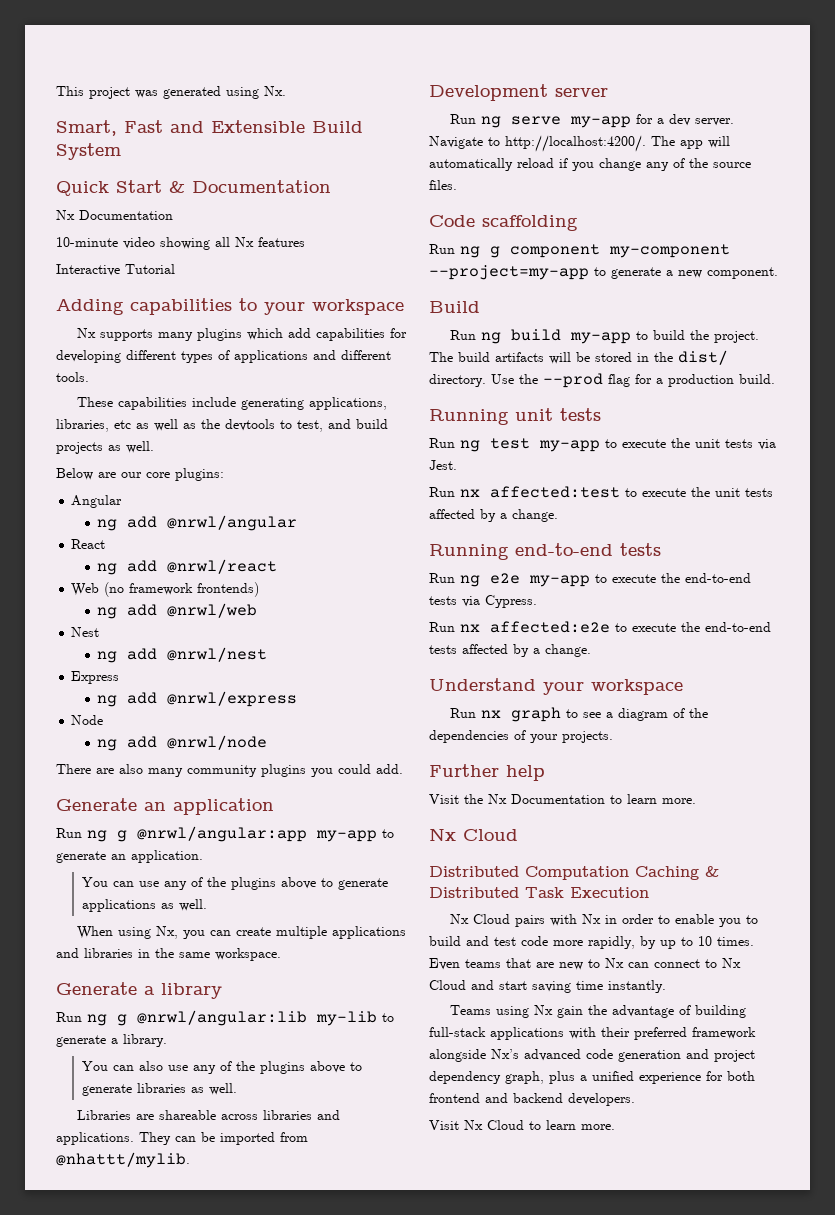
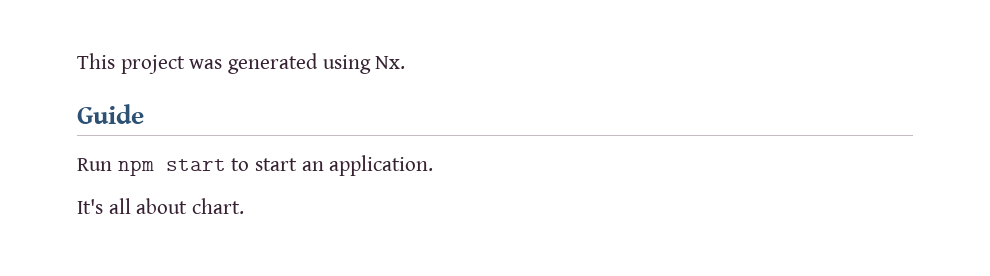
- Smart, Fast and Extensible Build System
- Quick Start & Documentation
- Nx Documentation
- 10-minute video showing all Nx features
- Interactive Tutorial
- Adding capabilities to your workspace
- Nx supports many plugins which add capabilities for developing different types of applications and different tools.
- These capabilities include generating applications, libraries, etc as well as the devtools to test, and build projects as well.
- Below are our core plugins:
- Angular
- ng add @nrwl/angular
- React
- ng add @nrwl/react
- Web (no framework frontends)
- ng add @nrwl/web
- Nest
- ng add @nrwl/nest
- Express
- ng add @nrwl/express
- Node
- ng add @nrwl/node
- There are also many community plugins you could add.
- Generate an application
- Run ng g @nrwl/angular:app my-app to generate an application.
- You can use any of the plugins above to generate applications as well.
- When using Nx, you can create multiple applications and libraries in the same workspace.
- Generate a library
- Run ng g @nrwl/angular:lib my-lib to generate a library.
- You can also use any of the plugins above to generate libraries as well.
- Libraries are shareable across libraries and applications. They can be imported from @nhattt/mylib.
- Development server
- Run ng serve my-app for a dev server. Navigate to http://localhost:4200/. The app will automatically reload if you change any of the source files.
- Code scaffolding
- Run ng g component my-component --project=my-app to generate a new component.
- Build
- Run ng build my-app to build the project. The build artifacts will be stored in the dist/ directory. Use the --prod flag for a production build.
- Running unit tests
- Run ng test my-app to execute the unit tests via Jest.
- Run nx affected:test to execute the unit tests affected by a change.
- Running end-to-end tests
- Run ng e2e my-app to execute the end-to-end tests via Cypress.
- Run nx affected:e2e to execute the end-to-end tests affected by a change.
- Understand your workspace
- Run nx graph to see a diagram of the dependencies of your projects.
- Further help
- Visit the Nx Documentation to learn more.
- Nx Cloud
- Distributed Computation Caching & Distributed Task Execution
- Nx Cloud pairs with Nx in order to enable you to build and test code more rapidly, by up to 10 times. Even teams that are new to Nx can connect to Nx Cloud and start saving time instantly.
- Teams using Nx gain the advantage of building full-stack applications with their preferred framework alongside Nx’s advanced code generation and project dependency graph, plus a unified experience for both frontend and backend developers.
- Visit Nx Cloud to learn more.
+ Guide
+ Run npm start to start an application.
+ It's all about chart.

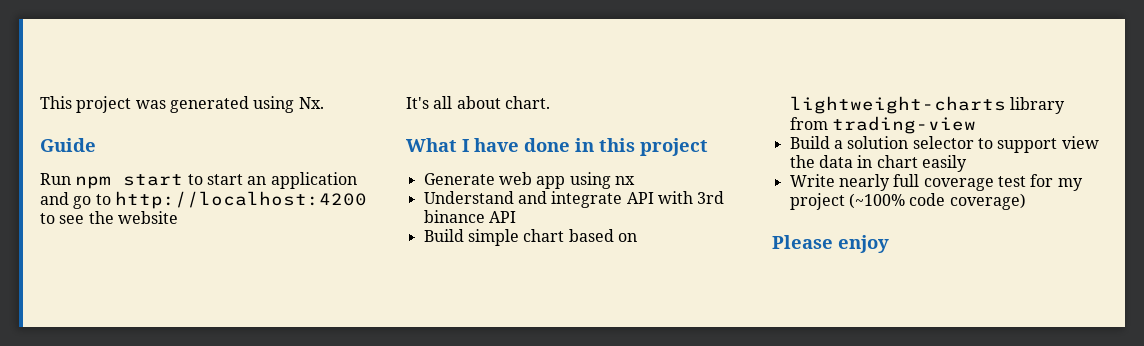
- Run npm start to start an application.
+ Run npm start to start an application and go to http://localhost:4200 to see the website
  It's all about chart.
+ What I have done in this project
+ Generate web app using nx
+ Understand and integrate API with 3rd binance API
+ Build simple chart based on lightweight-charts library from trading-view
+ Build a solution selector to support view the data in chart easily
+ Write nearly full coverage test for my project (~100% code coverage)
+ Please enjoy

